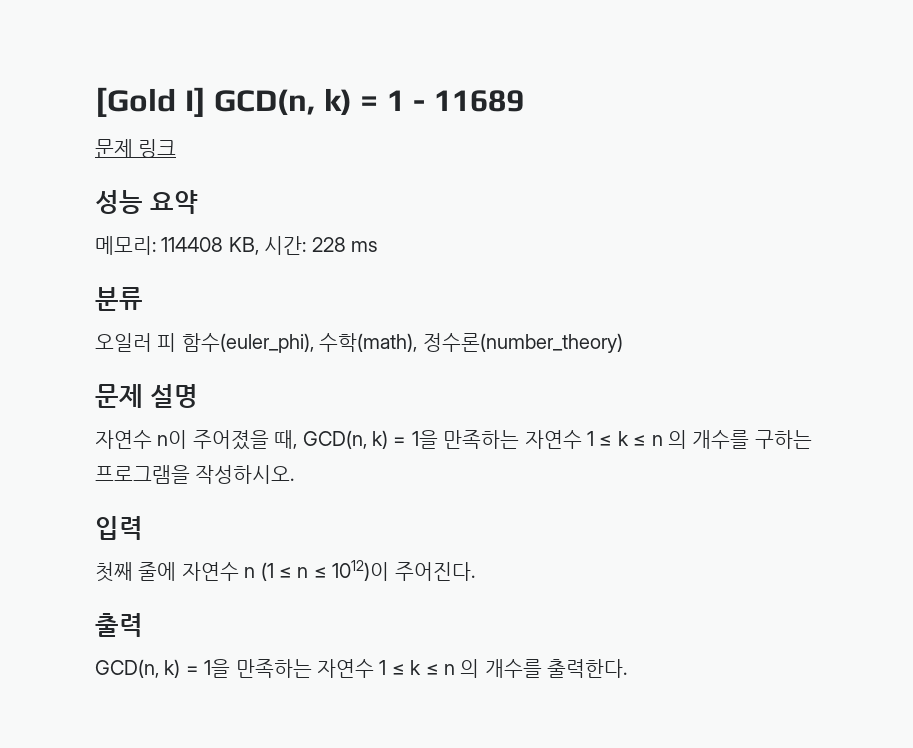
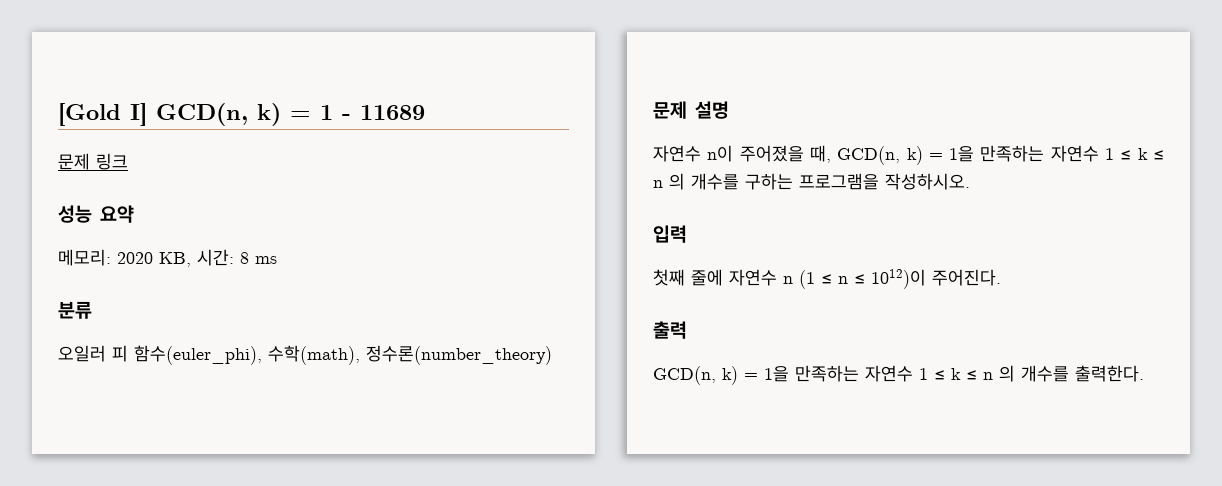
- 메모리: 114408 KB, 시간: 228 ms
+ 메모리: 2020 KB, 시간: 8 ms

